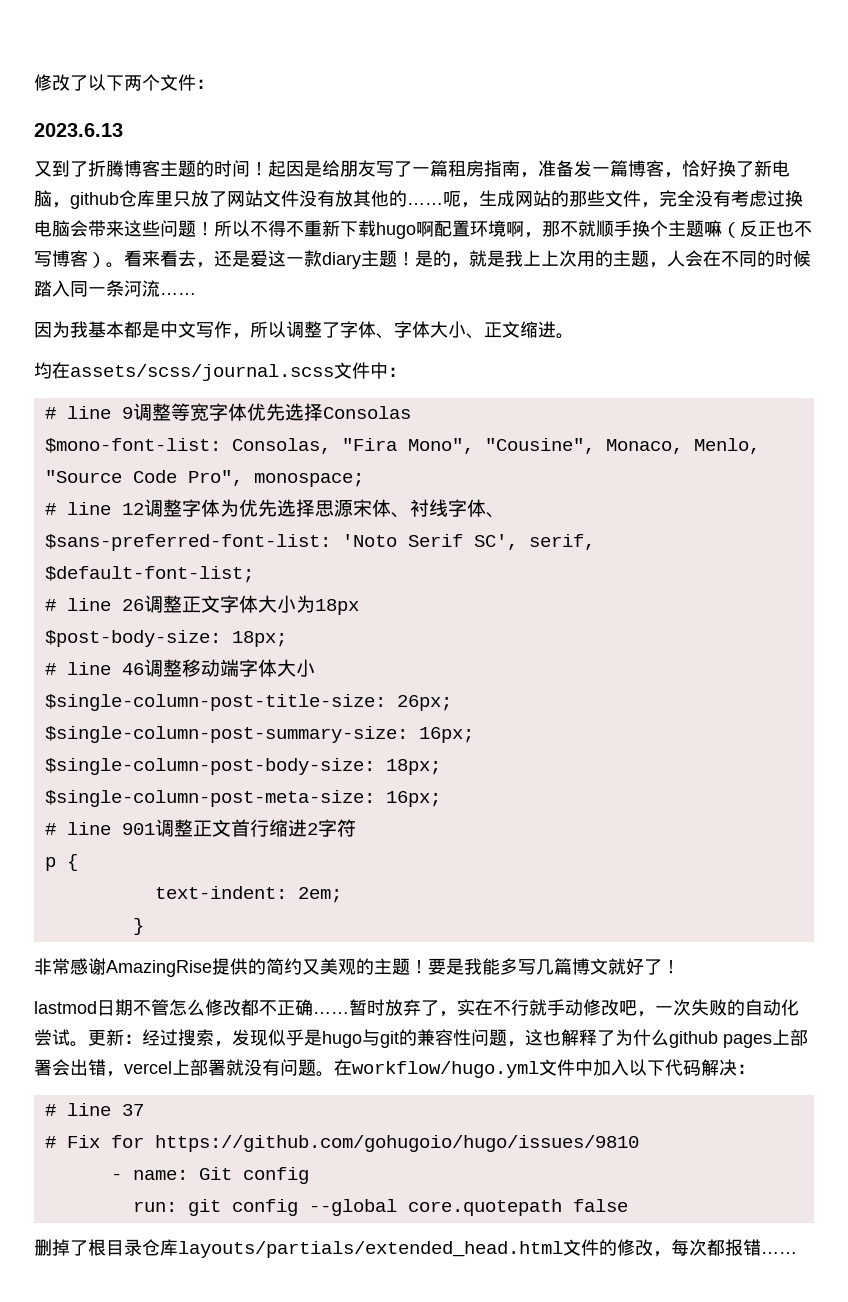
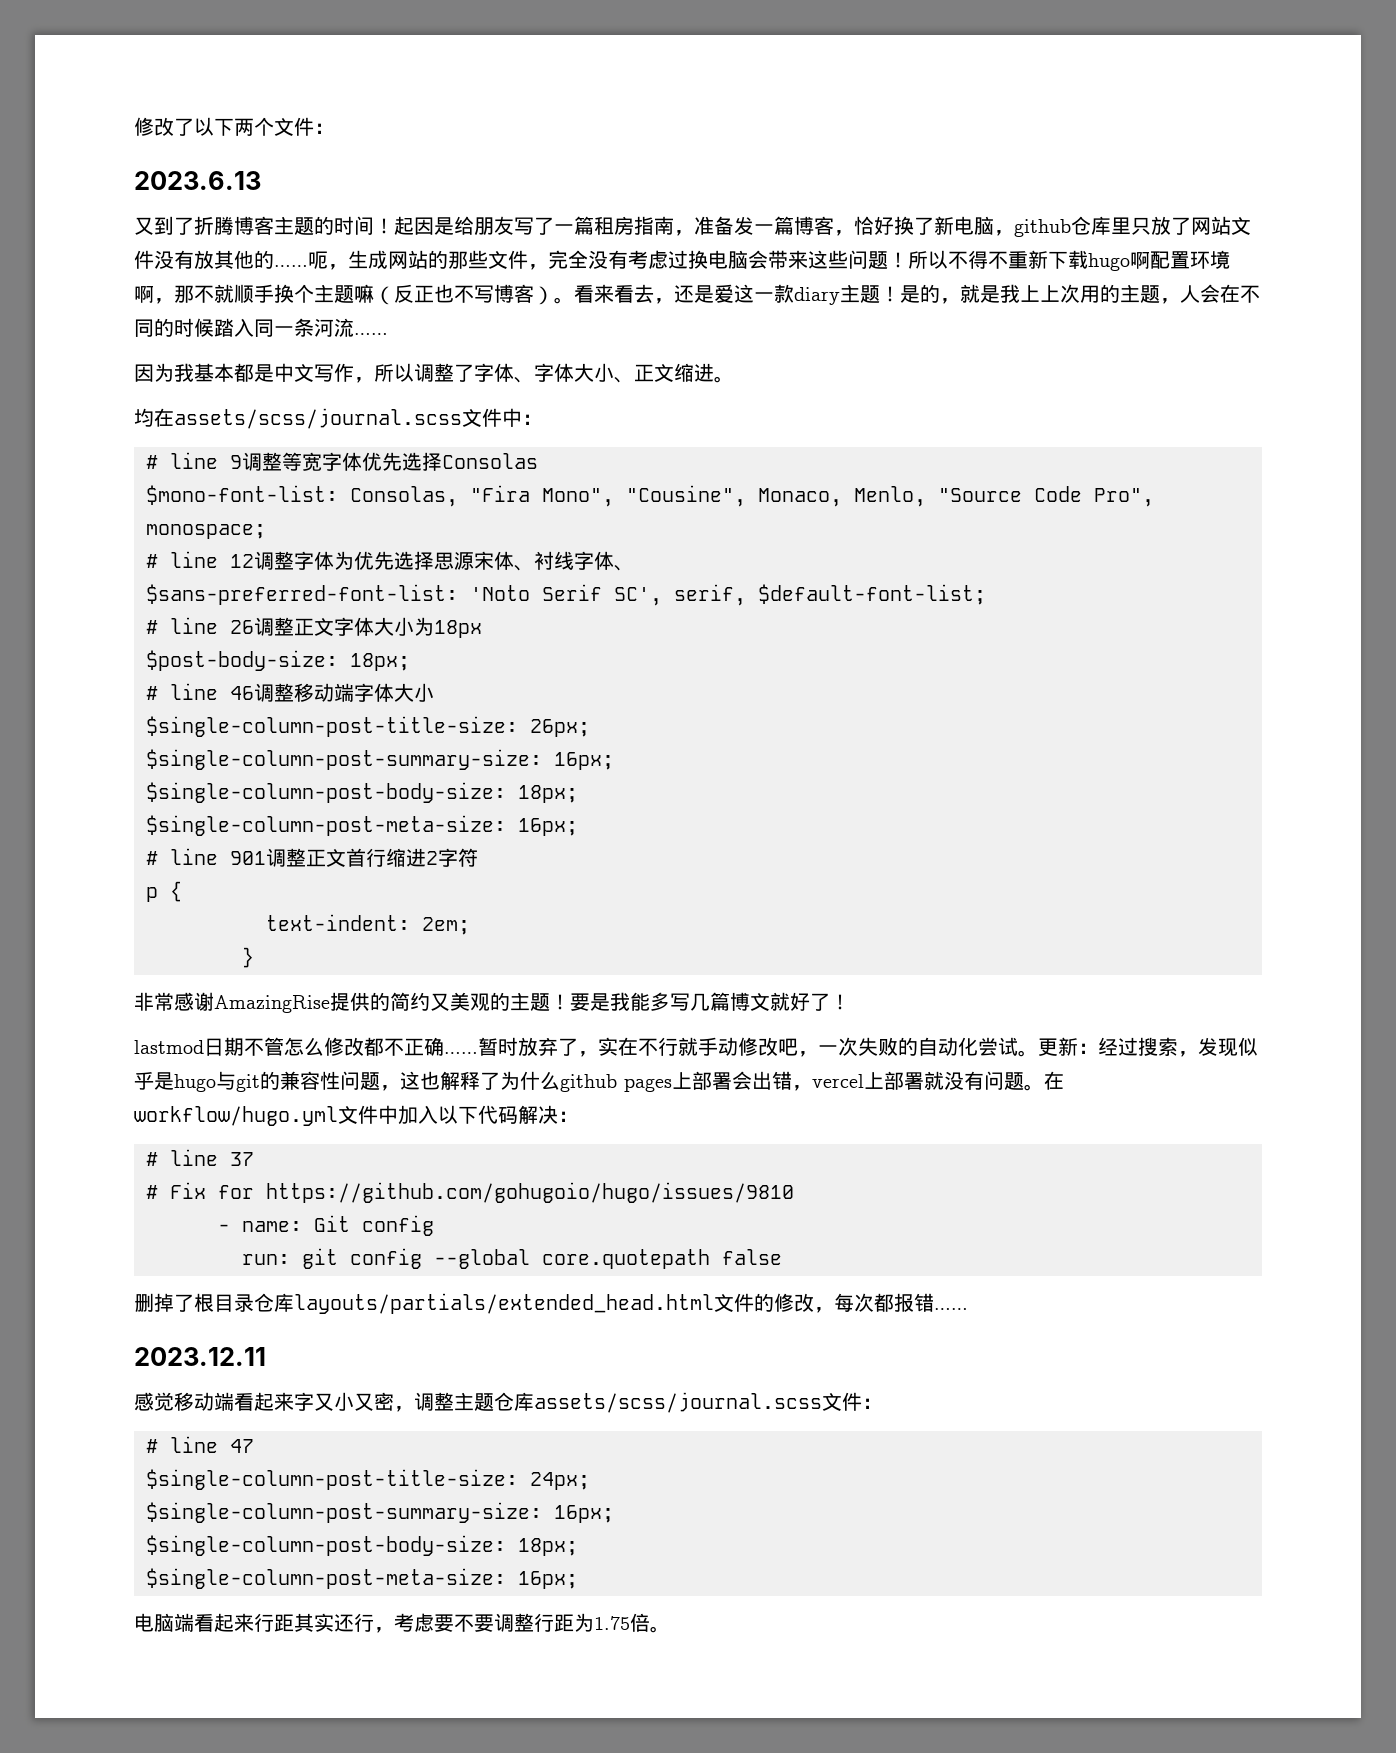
+ 2023.12.11
+ 感觉移动端看起来字又小又密，调整主题仓库assets/scss/journal.scss文件：
+ # line 47
+ $single-column-post-title-size: 24px;
+ $single-column-post-summary-size: 16px;
+ $single-column-post-body-size: 18px;
+ $single-column-post-meta-size: 16px;
+ 电脑端看起来行距其实还行，考虑要不要调整行距为1.75倍。

